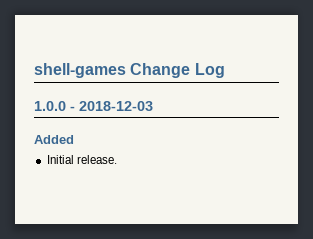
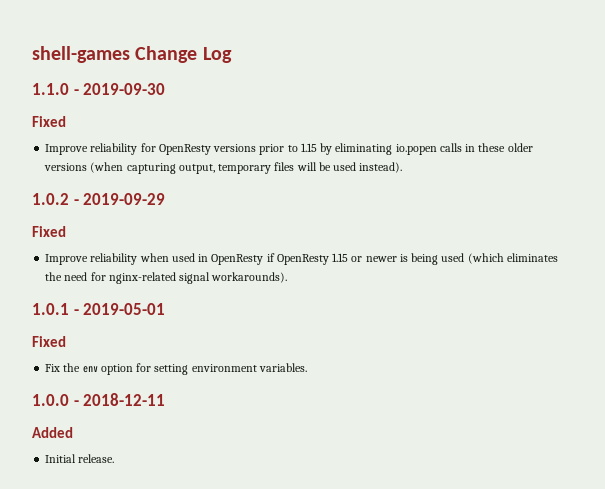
+ 1.1.0 - 2019-09-30
+ Fixed
+ Improve reliability for OpenResty versions prior to 1.15 by eliminating io.popen calls in these older versions (when capturing output, temporary files will be used instead).
+ 1.0.2 - 2019-09-29
+ Fixed
+ Improve reliability when used in OpenResty if OpenResty 1.15 or newer is being used (which eliminates the need for nginx-related signal workarounds).
+ 1.0.1 - 2019-05-01
+ Fixed
+ Fix the env option for setting environment variables.
- 1.0.0 - 2018-12-03
+ 1.0.0 - 2018-12-11

